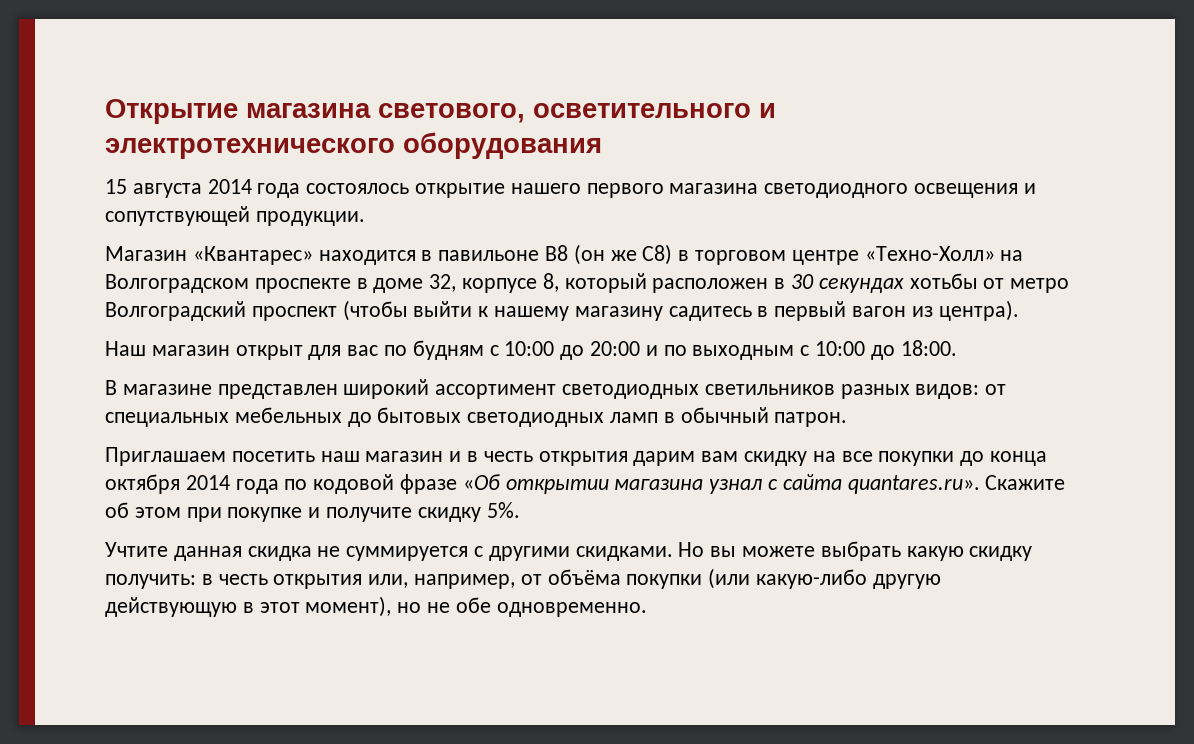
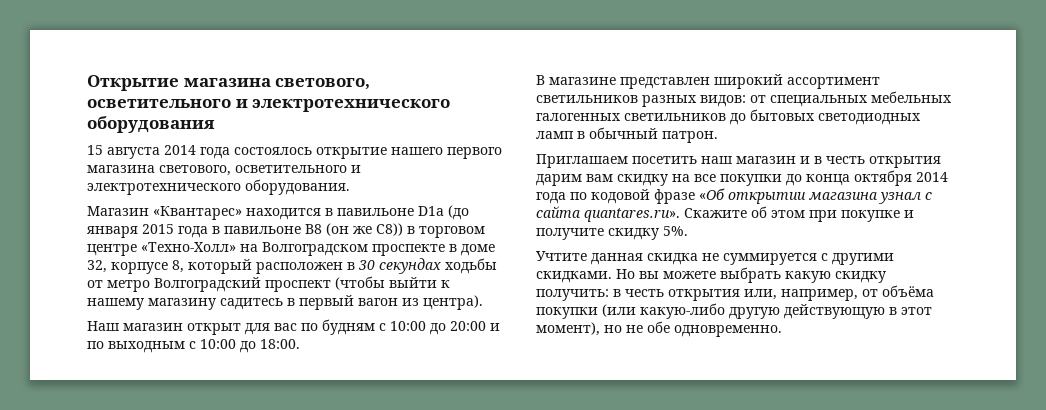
- 15 августа 2014 года состоялось открытие нашего первого магазина светодиодного освещения и сопутствующей продукции.
+ 15 августа 2014 года состоялось открытие нашего первого магазина светового, осветительного и электротехнического оборудования.
- Магазин «Квантарес» находится в павильоне B8 (он же C8) в торговом центре «Техно-Холл» на Волгоградском проспекте в доме 32, корпусе 8, который расположен в 30 секундах хотьбы от метро Волгоградский проспект (чтобы выйти к нашему магазину садитесь в первый вагон из центра).
+ Магазин «Квантарес» находится в павильоне D1a (до января 2015 года в павильоне B8 (он же C8)) в торговом центре «Техно-Холл» на Волгоградском проспекте в доме 32, корпусе 8, который расположен в 30 секундах ходьбы от метро Волгоградский проспект (чтобы выйти к нашему магазину садитесь в первый вагон из центра).
- В магазине представлен широкий ассортимент светодиодных светильников разных видов: от специальных мебельных до бытовых светодиодных ламп в обычный патрон.
+ В магазине представлен широкий ассортимент светильников разных видов: от специальных мебельных галогенных светильников до бытовых светодиодных ламп в обычный патрон.

